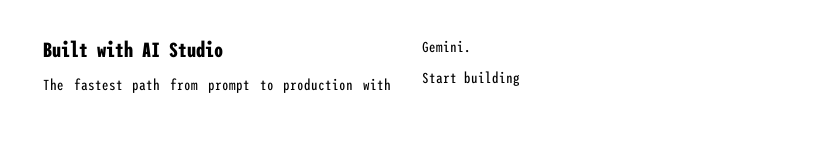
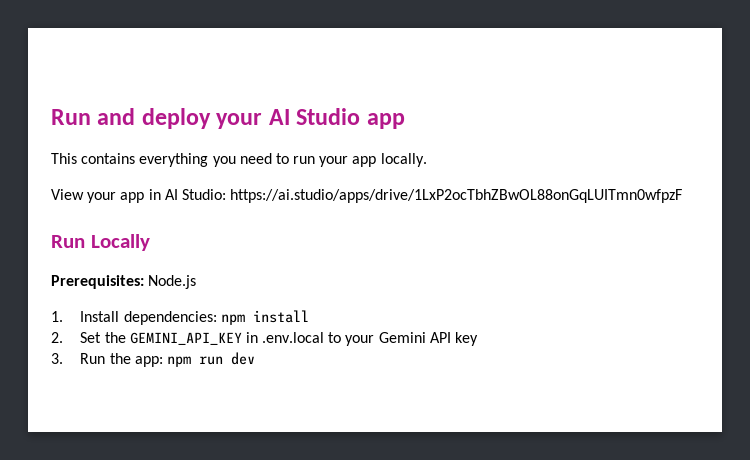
- Built with AI Studio
- The fastest path from prompt to production with Gemini.
- Start building
+ Run and deploy your AI Studio app
+ This contains everything you need to run your app locally.
+ View your app in AI Studio: https://ai.studio/apps/drive/1LxP2ocTbhZBwOL88onGqLUITmn0wfpzF
+ Run Locally
+ Prerequisites: Node.js
+ 1. Install dependencies: npm install
+ 2. Set the GEMINI_API_KEY in .env.local to your Gemini API key
+ 3. Run the app: npm run dev

